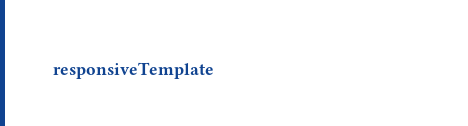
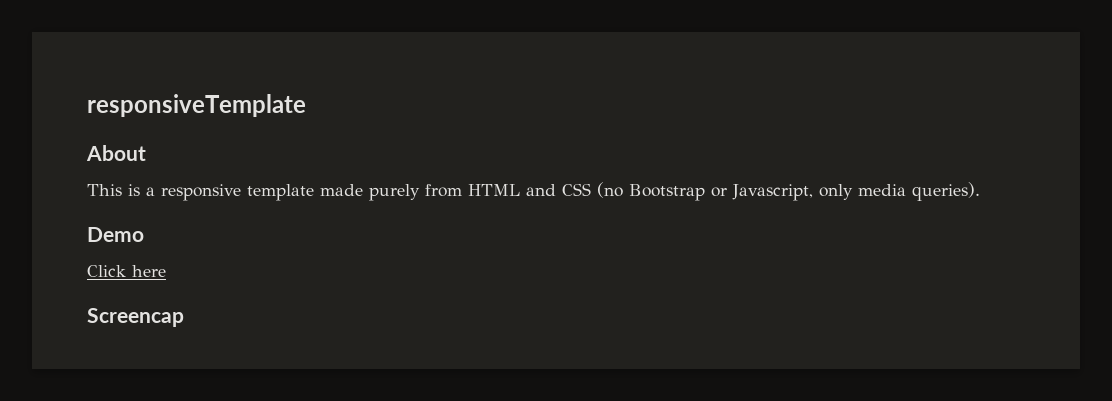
+ About
+ This is a responsive template made purely from HTML and CSS (no Bootstrap or Javascript, only media queries).
+ Demo
+ Click here
+ Screencap

